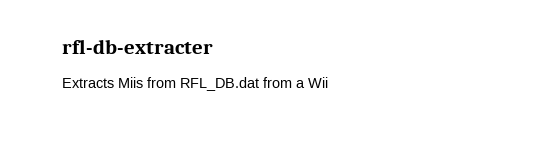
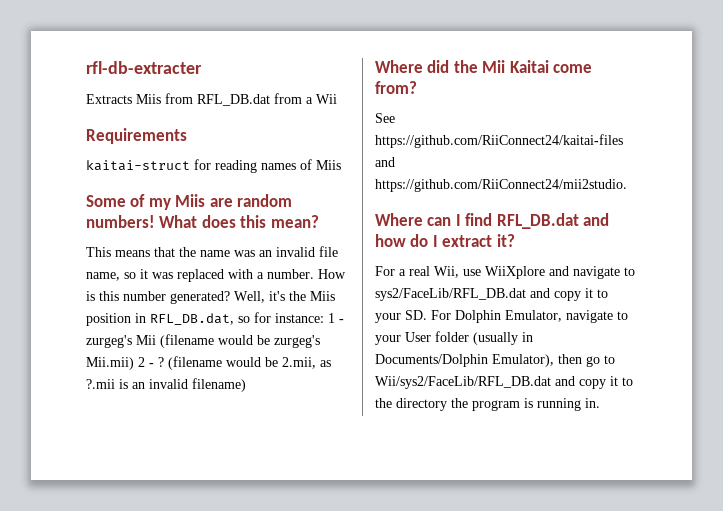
+ Requirements
+ kaitai-struct for reading names of Miis
+ Some of my Miis are random numbers! What does this mean?
+ This means that the name was an invalid file name, so it was replaced with a number. How is this number generated? Well, it's the Miis position in RFL_DB.dat, so for instance: 1 - zurgeg's Mii (filename would be zurgeg's Mii.mii) 2 - ? (filename would be 2.mii, as ?.mii is an invalid filename)
+ Where did the Mii Kaitai come from?
+ See https://github.com/RiiConnect24/kaitai-files and https://github.com/RiiConnect24/mii2studio.
+ Where can I find RFL_DB.dat and how do I extract it?
+ For a real Wii, use WiiXplore and navigate to sys2/FaceLib/RFL_DB.dat and copy it to your SD. For Dolphin Emulator, navigate to your User folder (usually in Documents/Dolphin Emulator), then go to Wii/sys2/FaceLib/RFL_DB.dat and copy it to the directory the program is running in.

